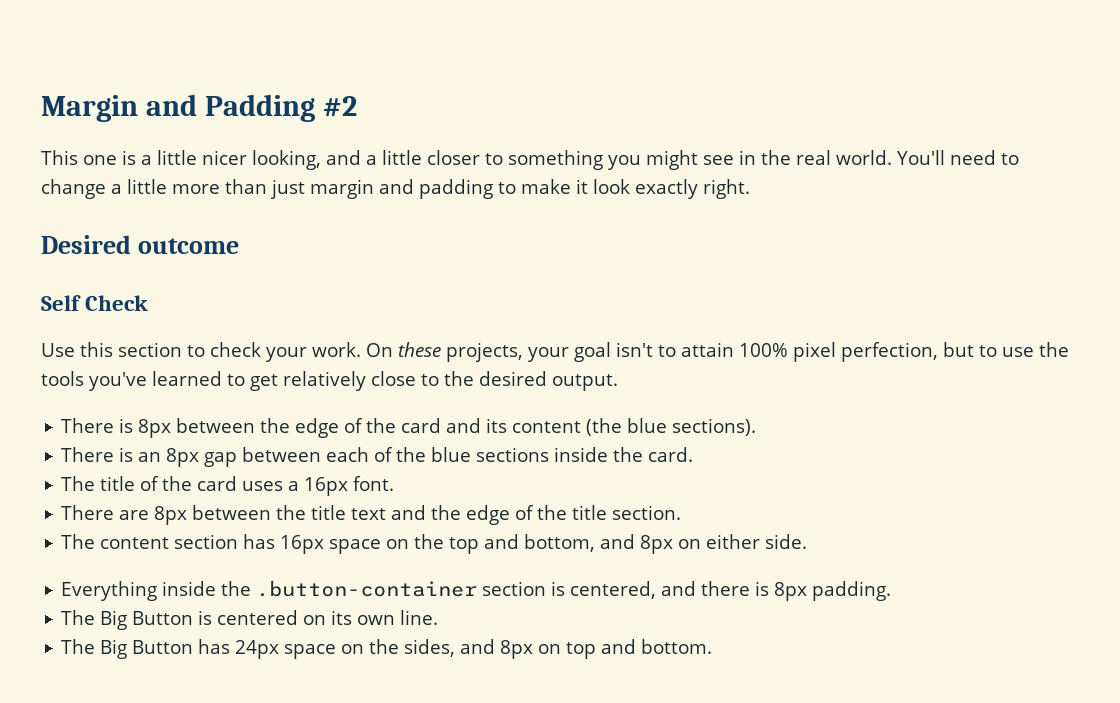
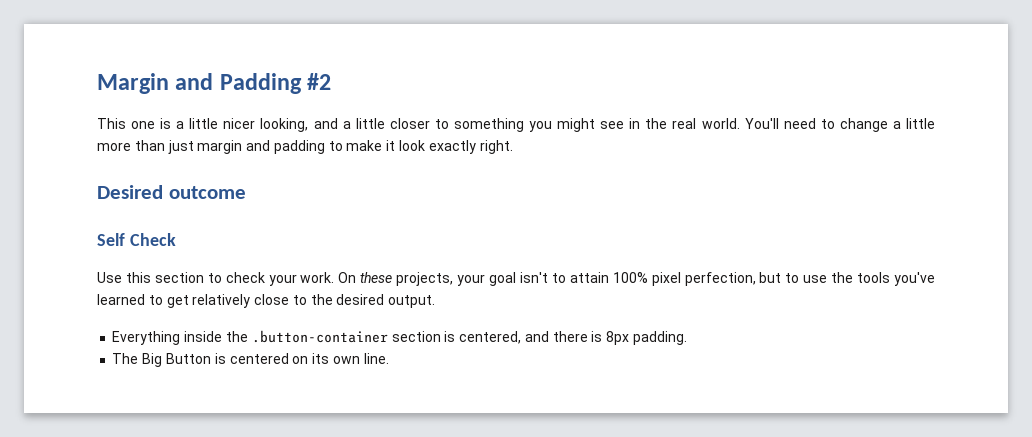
- There is 8px between the edge of the card and its content (the blue sections).
- There is an 8px gap between each of the blue sections inside the card.
- The title of the card uses a 16px font.
- There are 8px between the title text and the edge of the title section.
- The content section has 16px space on the top and bottom, and 8px on either side.
- The Big Button has 24px space on the sides, and 8px on top and bottom.

